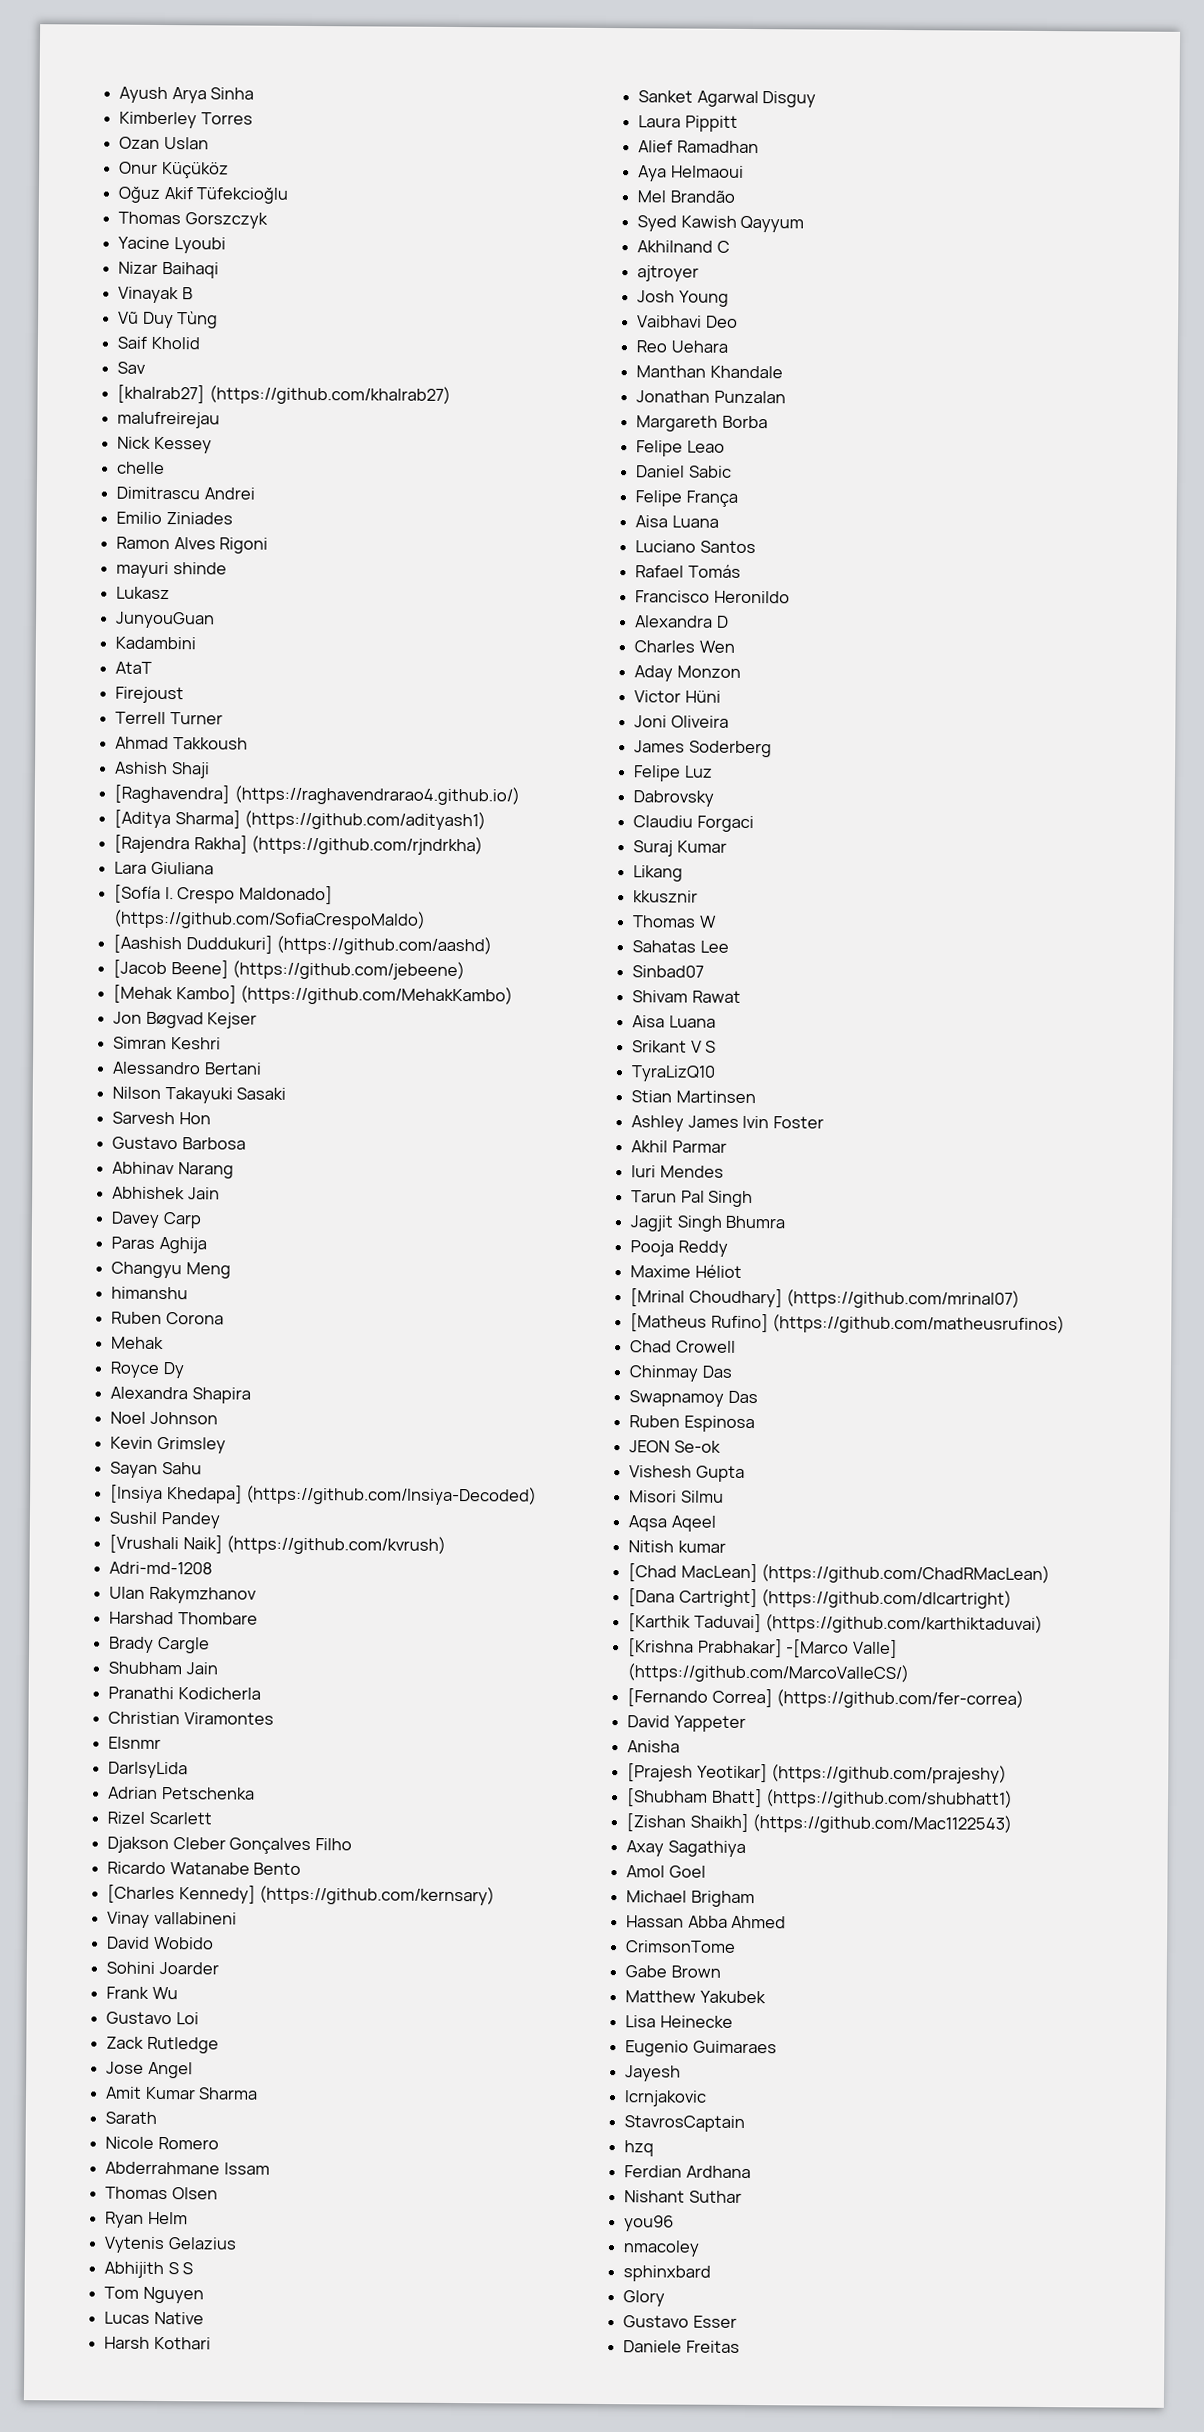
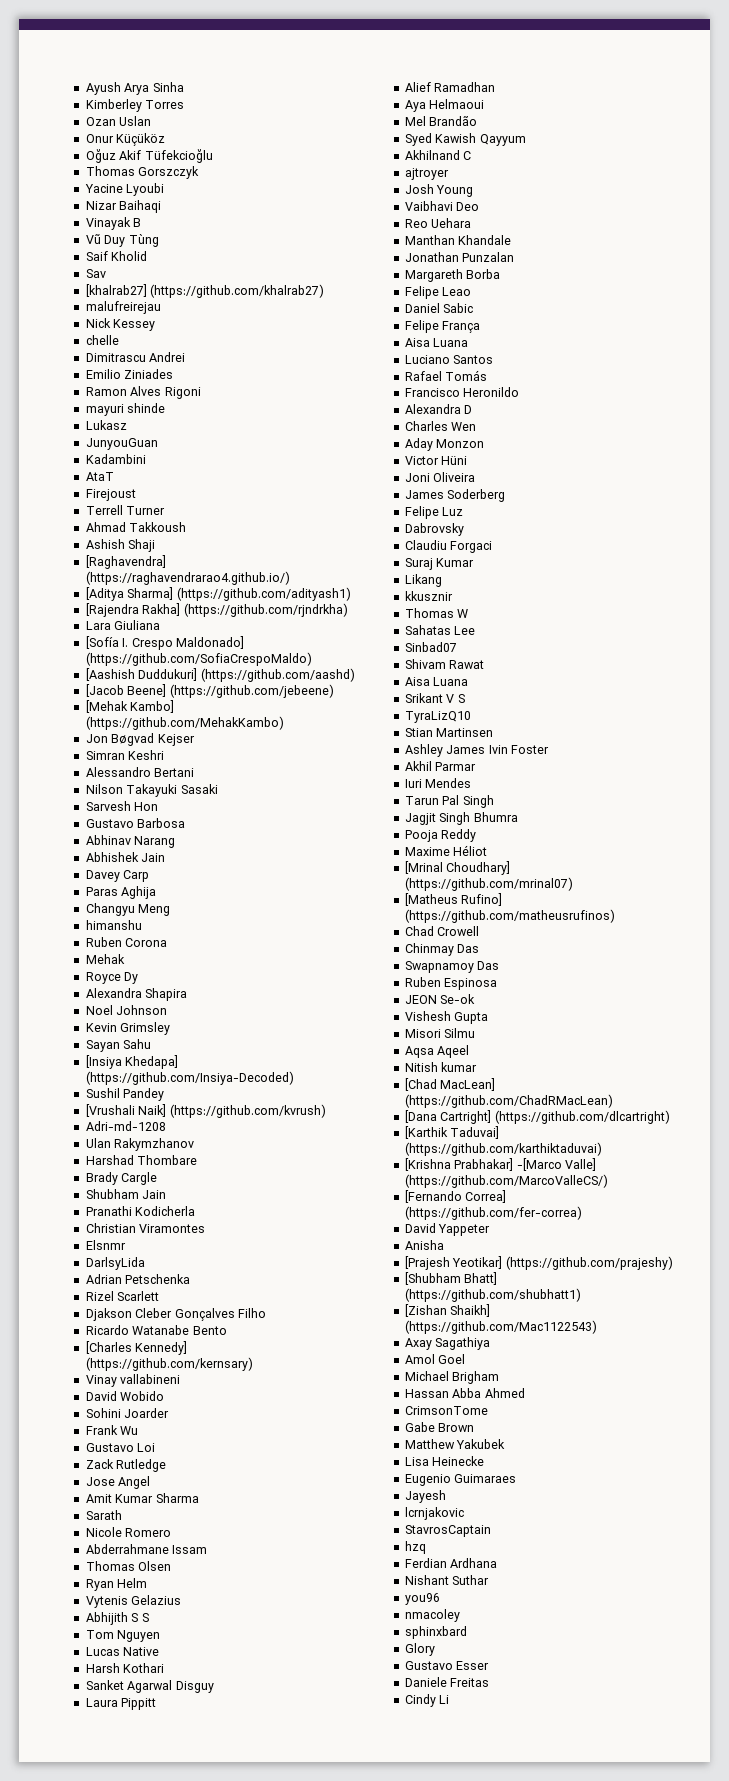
+ Cindy Li

